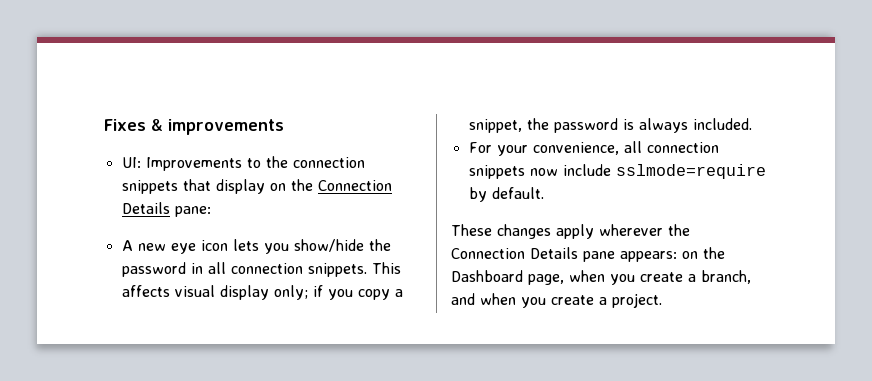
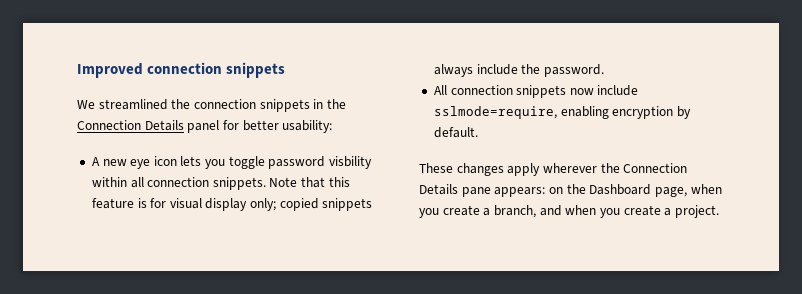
- Fixes & improvements
- UI: Improvements to the connection snippets that display on the Connection Details pane:
+ Improved connection snippets
+ We streamlined the connection snippets in the Connection Details panel for better usability:
- A new eye icon lets you show/hide the password in all connection snippets. This affects visual display only; if you copy a snippet, the password is always included.
- For your convenience, all connection snippets now include sslmode=require by default.
+ A new eye icon lets you toggle password visbility within all connection snippets. Note that this feature is for visual display only; copied snippets always include the password.
+ All connection snippets now include sslmode=require, enabling encryption by default.

